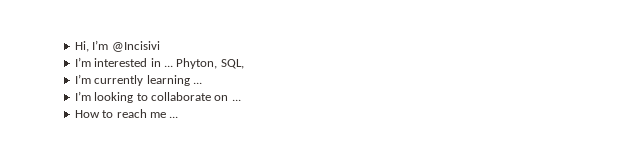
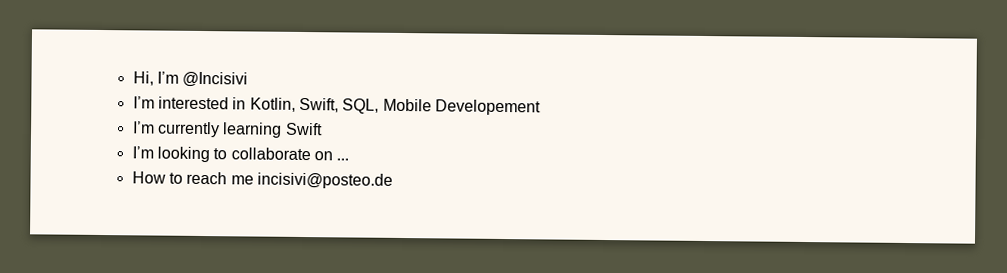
- I’m interested in ... Phyton, SQL,
+ I’m interested in Kotlin, Swift, SQL, Mobile Developement
- I’m currently learning ...
+ I’m currently learning Swift
- How to reach me ...
+ How to reach me incisivi@posteo.de

